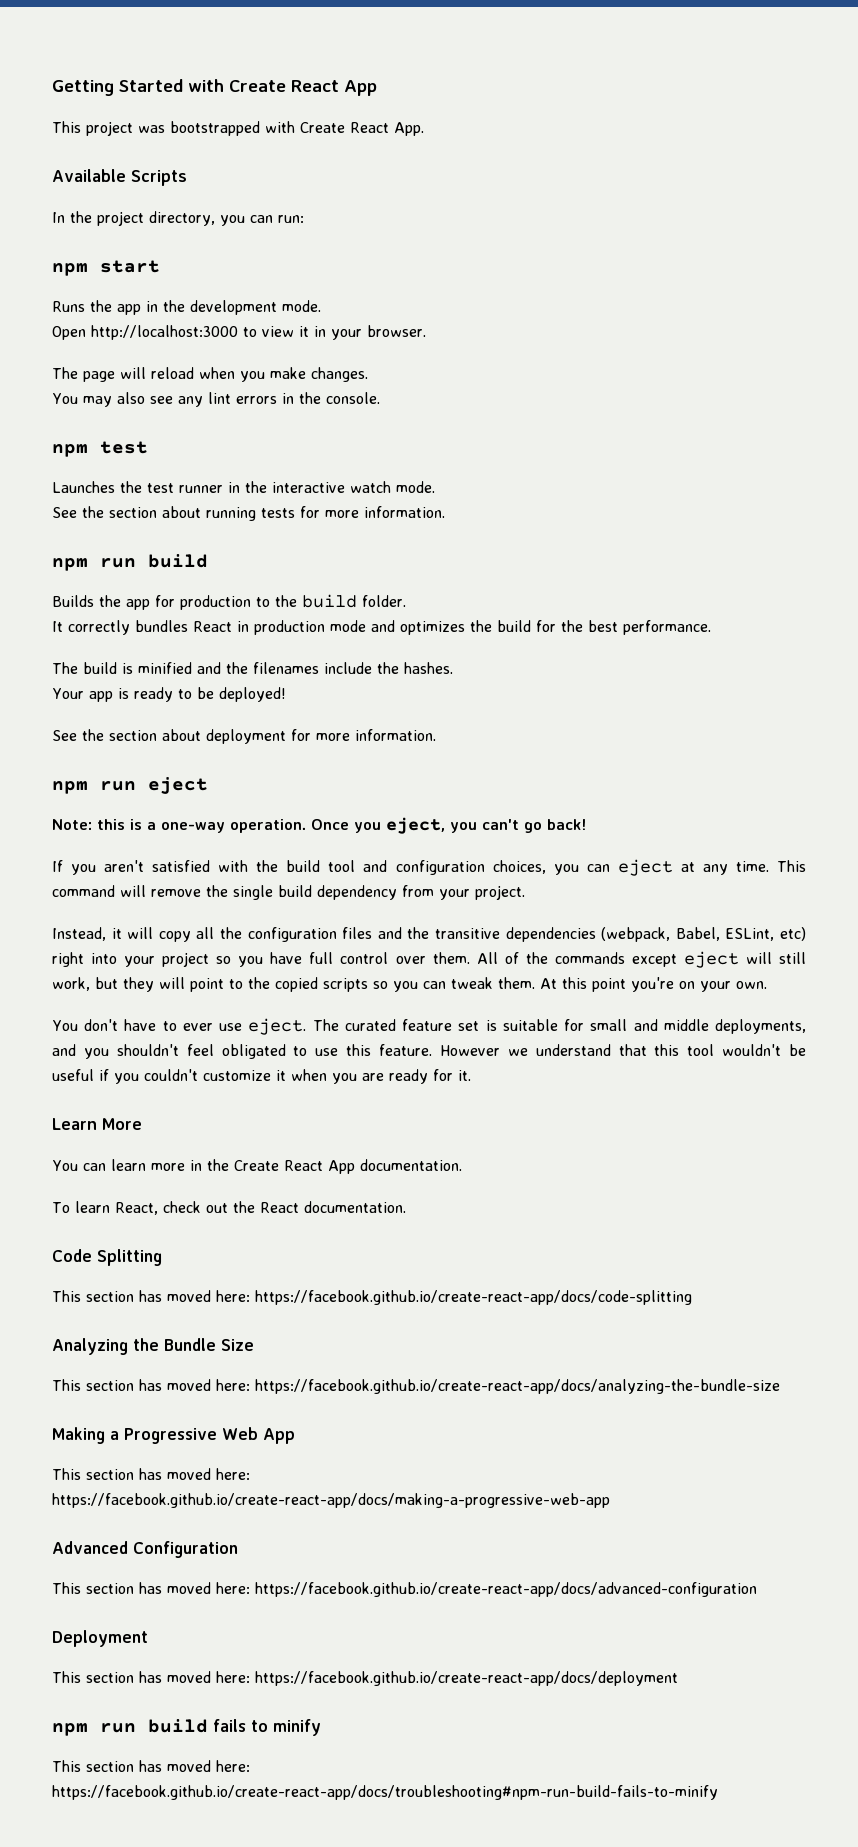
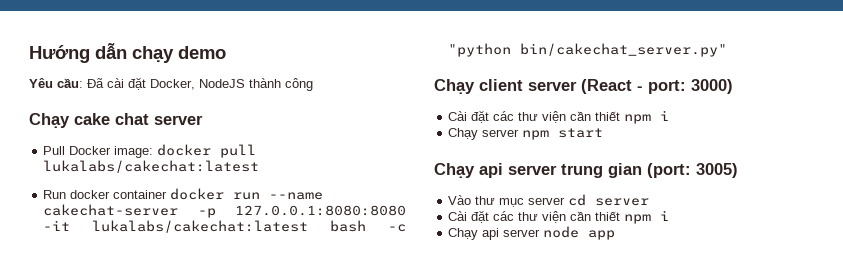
- Getting Started with Create React App
- This project was bootstrapped with Create React App.
- Available Scripts
- In the project directory, you can run:
- npm start
- Runs the app in the development mode.
- Open http://localhost:3000 to view it in your browser.
- The page will reload when you make changes.
- You may also see any lint errors in the console.
- npm test
- Launches the test runner in the interactive watch mode.
- See the section about running tests for more information.
- npm run build
- Builds the app for production to the build folder.
- It correctly bundles React in production mode and optimizes the build for the best performance.
- The build is minified and the filenames include the hashes.
- Your app is ready to be deployed!
- See the section about deployment for more information.
- npm run eject
- Note: this is a one-way operation. Once you eject, you can't go back!
- If you aren't satisfied with the build tool and configuration choices, you can eject at any time. This command will remove the single build dependency from your project.
- Instead, it will copy all the configuration files and the transitive dependencies (webpack, Babel, ESLint, etc) right into your project so you have full control over them. All of the commands except eject will still work, but they will point to the copied scripts so you can tweak them. At this point you're on your own.
- You don't have to ever use eject. The curated feature set is suitable for small and middle deployments, and you shouldn't feel obligated to use this feature. However we understand that this tool wouldn't be useful if you couldn't customize it when you are ready for it.
- Learn More
- You can learn more in the Create React App documentation.
- To learn React, check out the React documentation.
- Code Splitting
- This section has moved here: https://facebook.github.io/create-react-app/docs/code-splitting
- Analyzing the Bundle Size
- This section has moved here: https://facebook.github.io/create-react-app/docs/analyzing-the-bundle-size
- Making a Progressive Web App
- This section has moved here: https://facebook.github.io/create-react-app/docs/making-a-progressive-web-app
- Advanced Configuration
- This section has moved here: https://facebook.github.io/create-react-app/docs/advanced-configuration
- Deployment
- This section has moved here: https://facebook.github.io/create-react-app/docs/deployment
- npm run build fails to minify
- This section has moved here: https://facebook.github.io/create-react-app/docs/troubleshooting#npm-run-build-fails-to-minify
+ Hướng dẫn chạy demo
+ Yêu cầu: Đã cài đặt Docker, NodeJS thành công
+ Chạy cake chat server
+ Pull Docker image: docker pull lukalabs/cakechat:latest
+ Run docker container docker run --name cakechat-server -p 127.0.0.1:8080:8080 -it lukalabs/cakechat:latest bash -c "python bin/cakechat_server.py"
+ Chạy client server (React - port: 3000)
+ Cài đặt các thư viện cần thiết npm i
+ Chạy server npm start
+ Chạy api server trung gian (port: 3005)
+ Vào thư mục server cd server
+ Cài đặt các thư viện cần thiết npm i
+ Chạy api server node app

